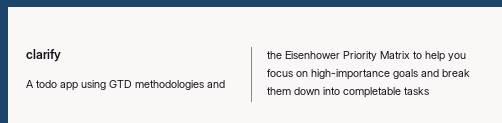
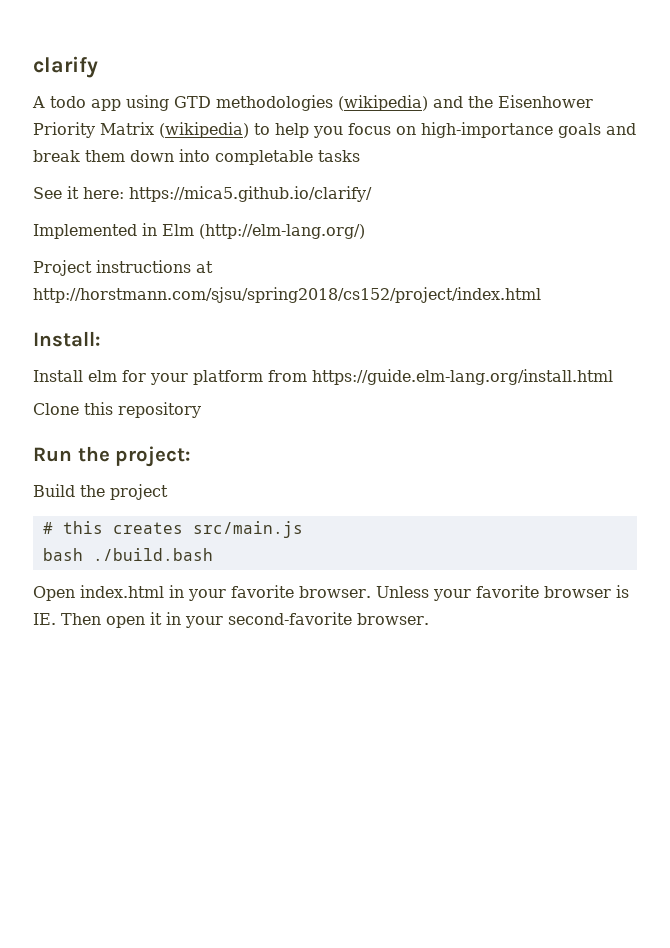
- A todo app using GTD methodologies and the Eisenhower Priority Matrix to help you focus on high-importance goals and break them down into completable tasks
+ A todo app using GTD methodologies (wikipedia) and the Eisenhower Priority Matrix (wikipedia) to help you focus on high-importance goals and break them down into completable tasks
+ See it here: https://mica5.github.io/clarify/
+ Implemented in Elm (http://elm-lang.org/)
+ Project instructions at http://horstmann.com/sjsu/spring2018/cs152/project/index.html
+ Install:
+ Install elm for your platform from https://guide.elm-lang.org/install.html
+ Clone this repository
+ Run the project:
+ Build the project
+ # this creates src/main.js
+ bash ./build.bash
+ Open index.html in your favorite browser. Unless your favorite browser is IE. Then open it in your second-favorite browser.

